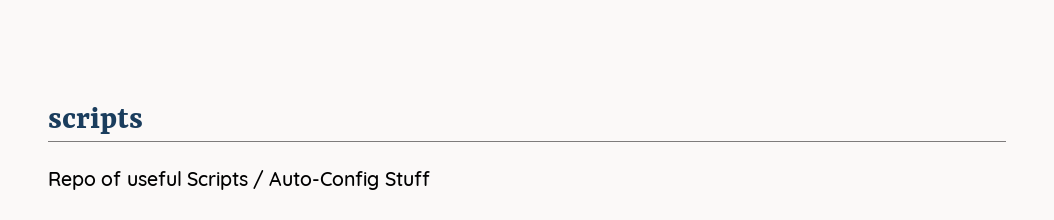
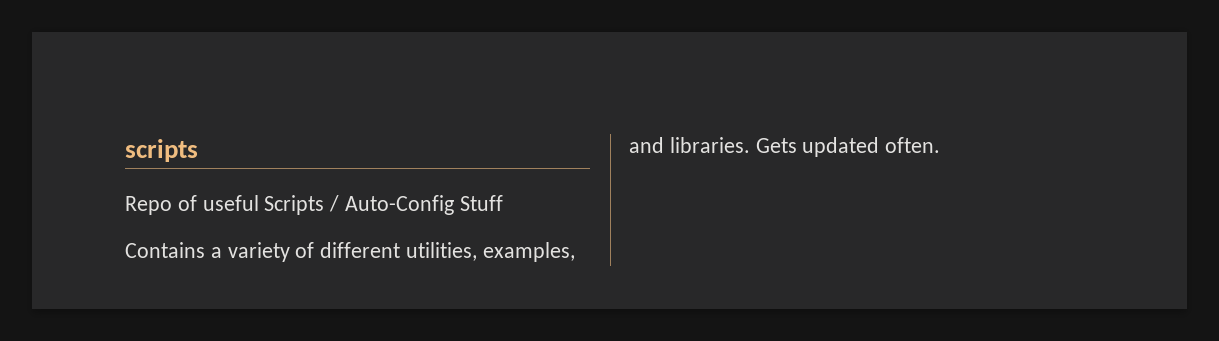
+ Contains a variety of different utilities, examples, and libraries. Gets updated often.

